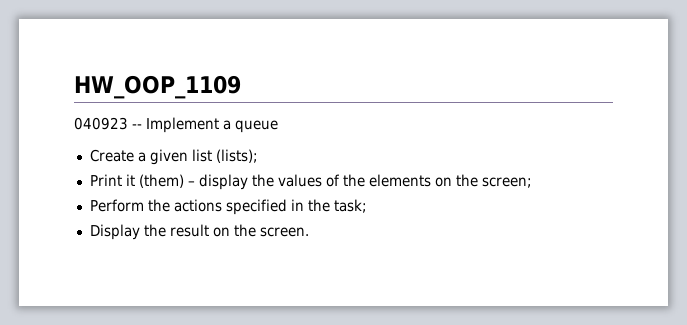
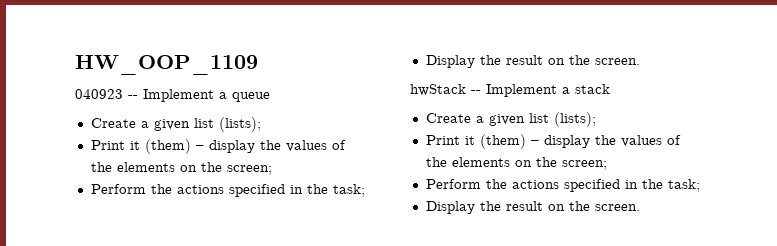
+ hwStack -- Implement a stack
+ Create a given list (lists);
+ Print it (them) – display the values of the elements on the screen;
+ Perform the actions specified in the task;
+ Display the result on the screen.

